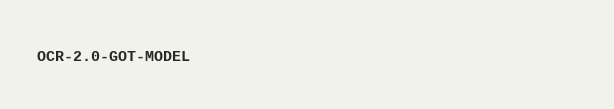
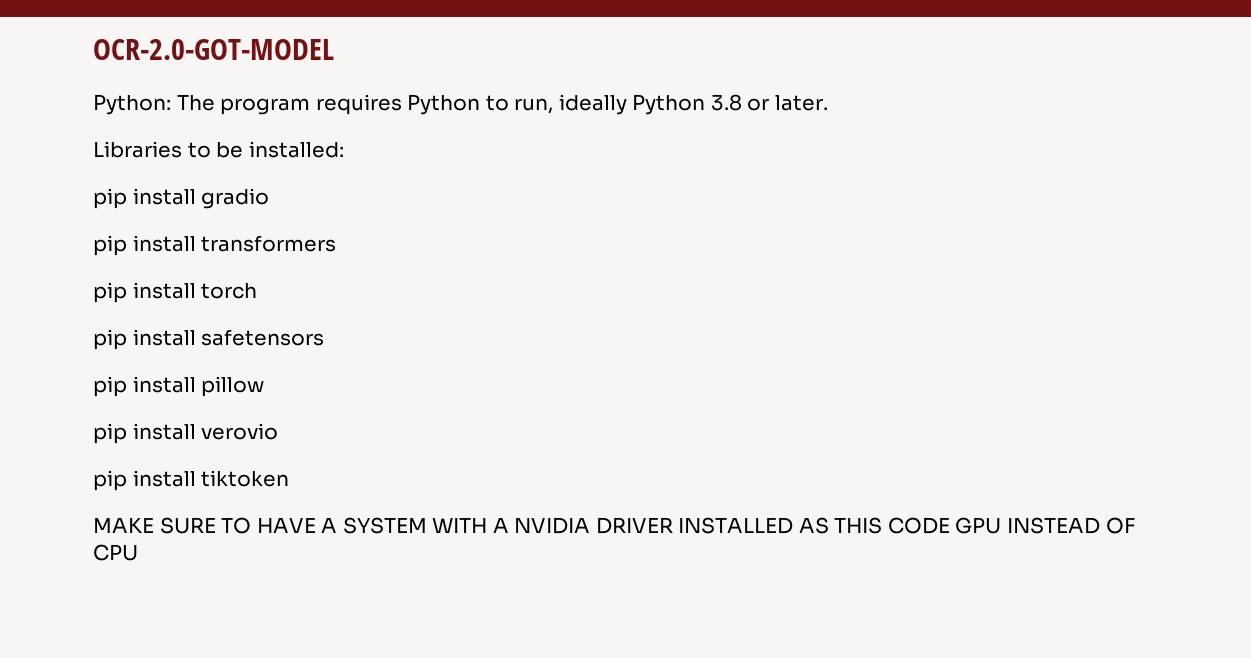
+ Python: The program requires Python to run, ideally Python 3.8 or later.
+ Libraries to be installed:
+ pip install gradio
+ pip install transformers
+ pip install torch
+ pip install safetensors
+ pip install pillow
+ pip install verovio
+ pip install tiktoken
+ MAKE SURE TO HAVE A SYSTEM WITH A NVIDIA DRIVER INSTALLED AS THIS CODE GPU INSTEAD OF CPU

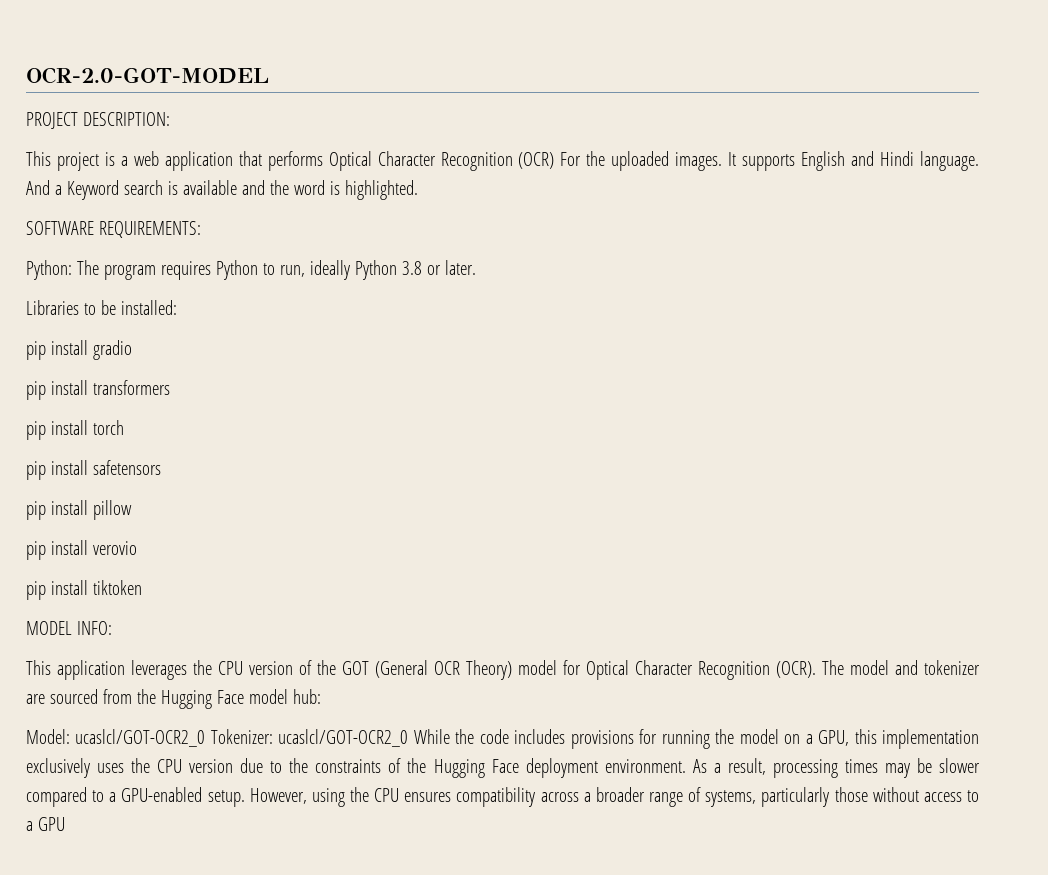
+ PROJECT DESCRIPTION:
+ This project is a web application that performs Optical Character Recognition (OCR) For the uploaded images. It supports English and Hindi language. And a Keyword search is available and the word is highlighted.
+ SOFTWARE REQUIREMENTS:
- MAKE SURE TO HAVE A SYSTEM WITH A NVIDIA DRIVER INSTALLED AS THIS CODE GPU INSTEAD OF CPU
+ MODEL INFO:
+ This application leverages the CPU version of the GOT (General OCR Theory) model for Optical Character Recognition (OCR). The model and tokenizer are sourced from the Hugging Face model hub:
+ Model: ucaslcl/GOT-OCR2_0 Tokenizer: ucaslcl/GOT-OCR2_0 While the code includes provisions for running the model on a GPU, this implementation exclusively uses the CPU version due to the constraints of the Hugging Face deployment environment. As a result, processing times may be slower compared to a GPU-enabled setup. However, using the CPU ensures compatibility across a broader range of systems, particularly those without access to a GPU

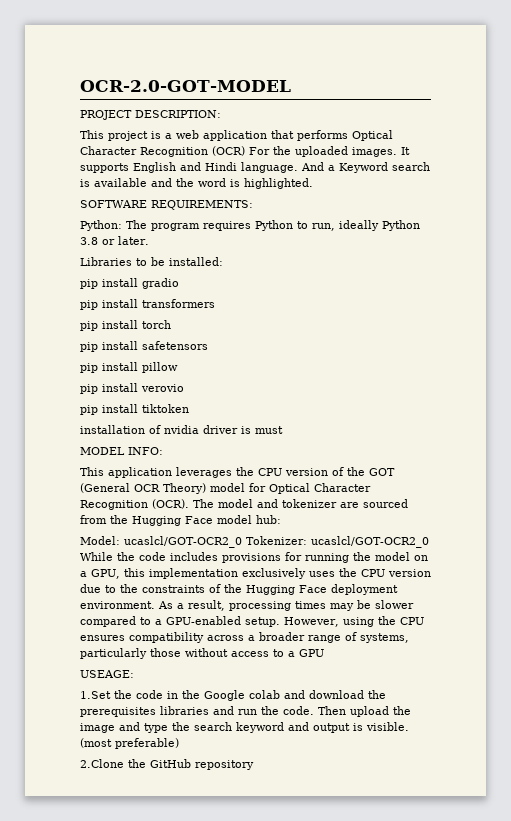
+ installation of nvidia driver is must
+ USEAGE:
+ 1.Set the code in the Google colab and download the prerequisites libraries and run the code. Then upload the image and type the search keyword and output is visible. (most preferable)
+ 2.Clone the GitHub repository

